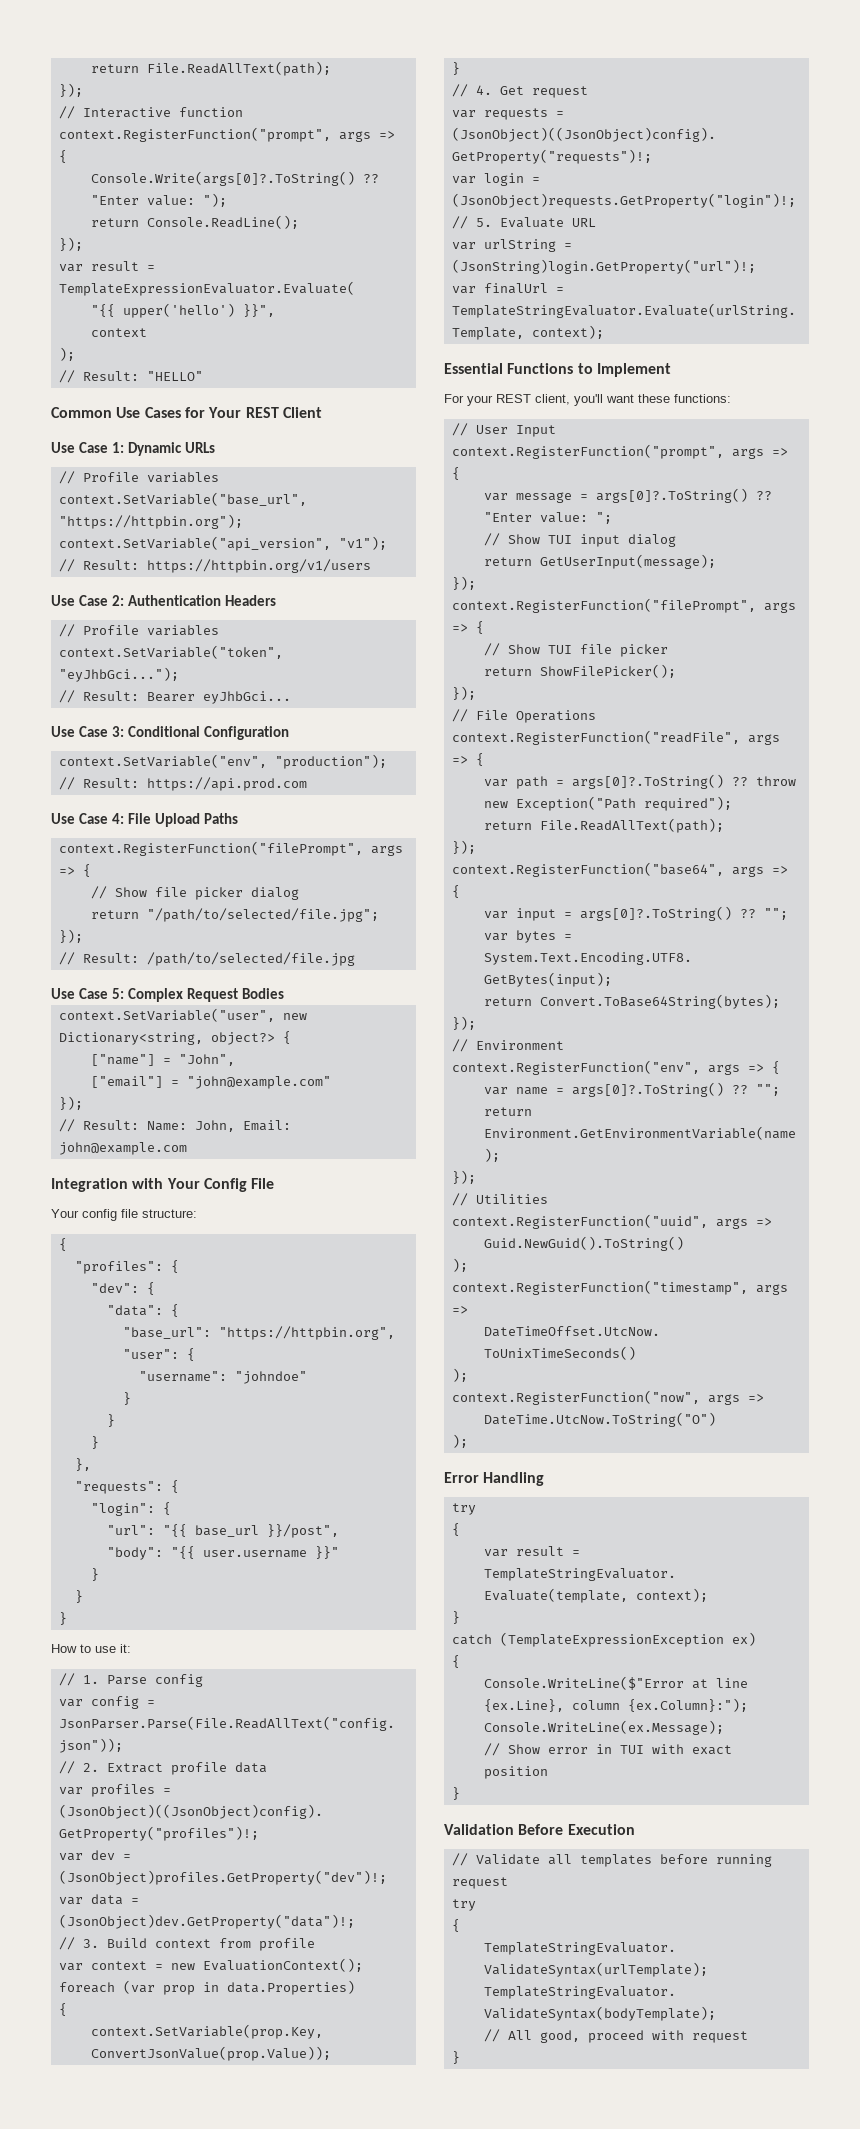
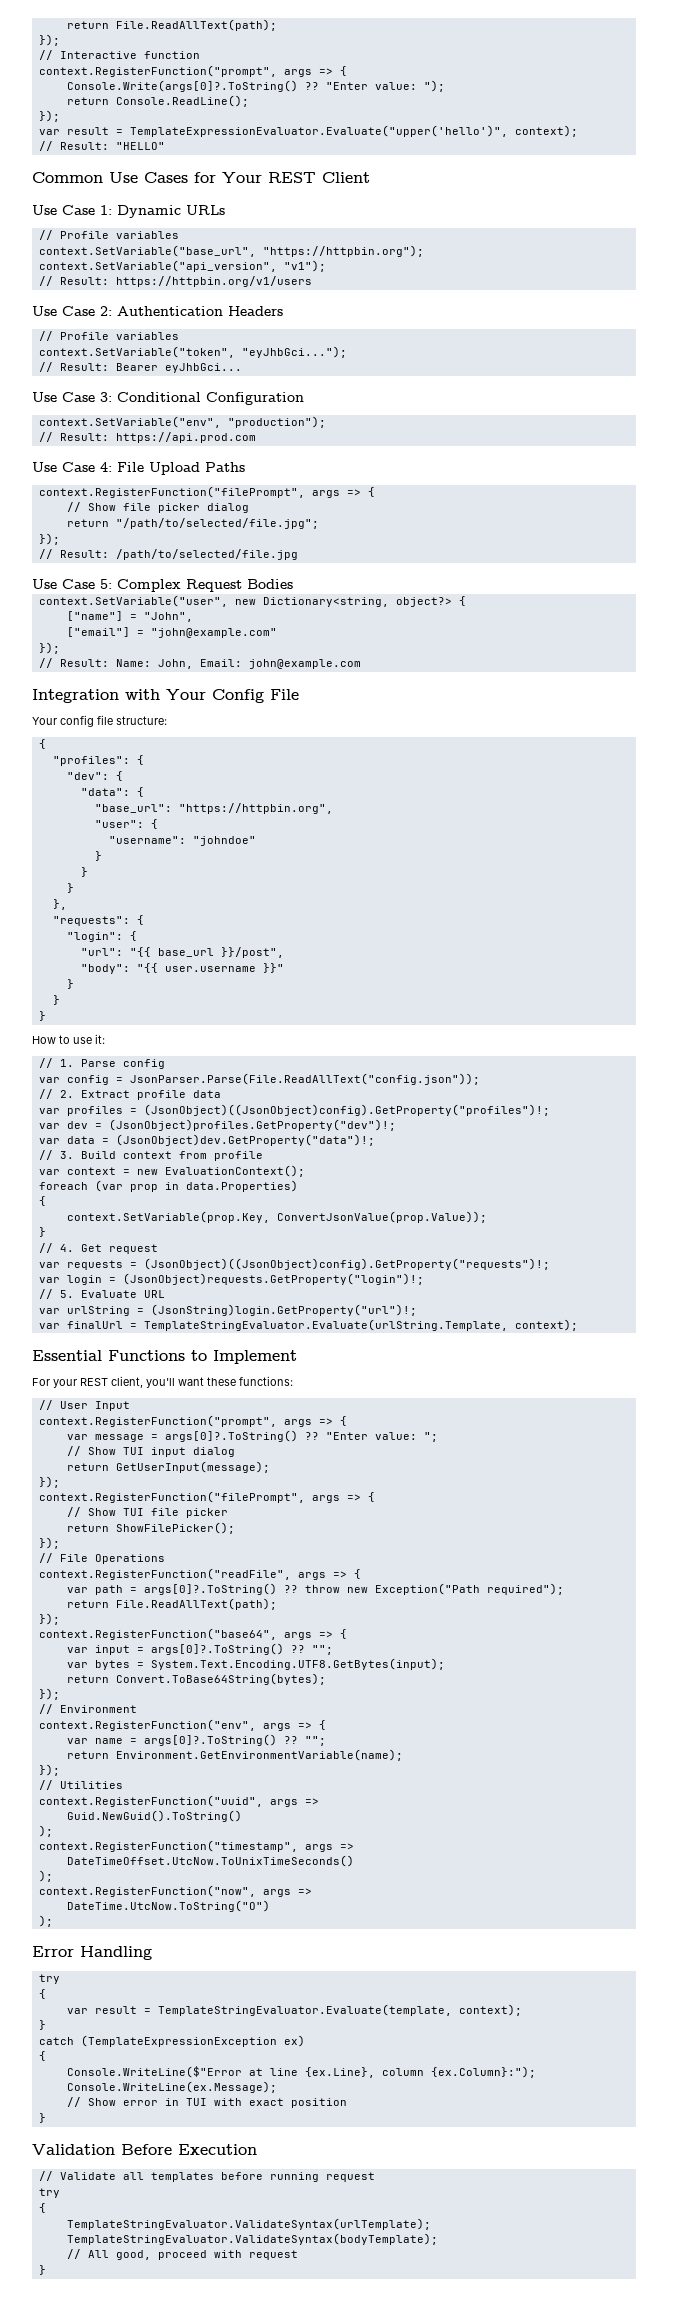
- var result = TemplateExpressionEvaluator.Evaluate(
- "{{ upper('hello') }}",
- context
- );
+ var result = TemplateExpressionEvaluator.Evaluate("upper('hello')", context);

